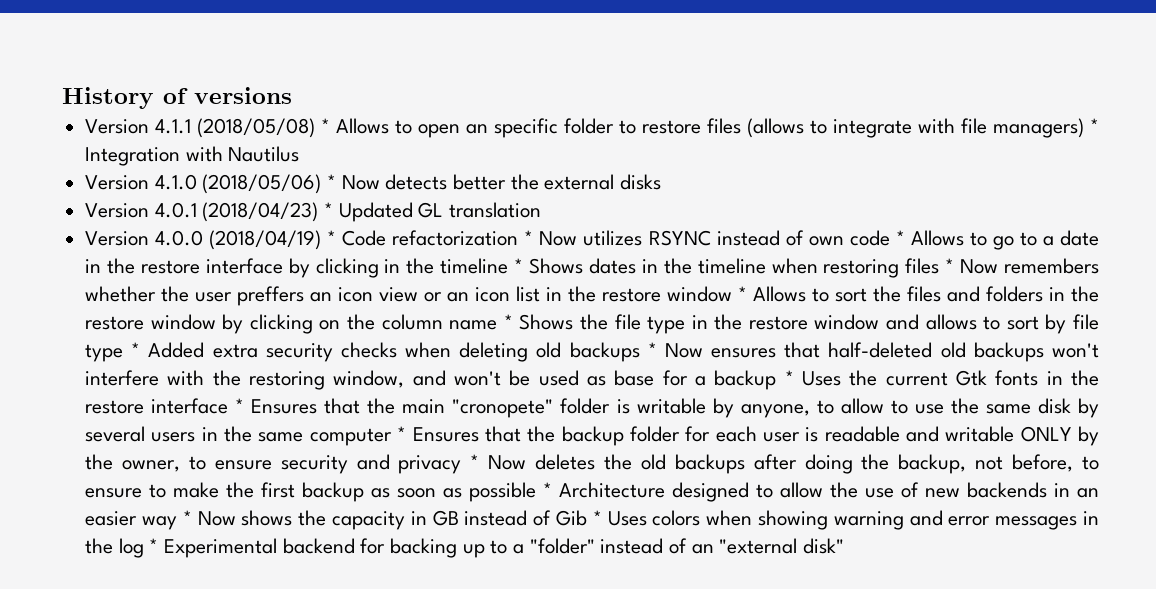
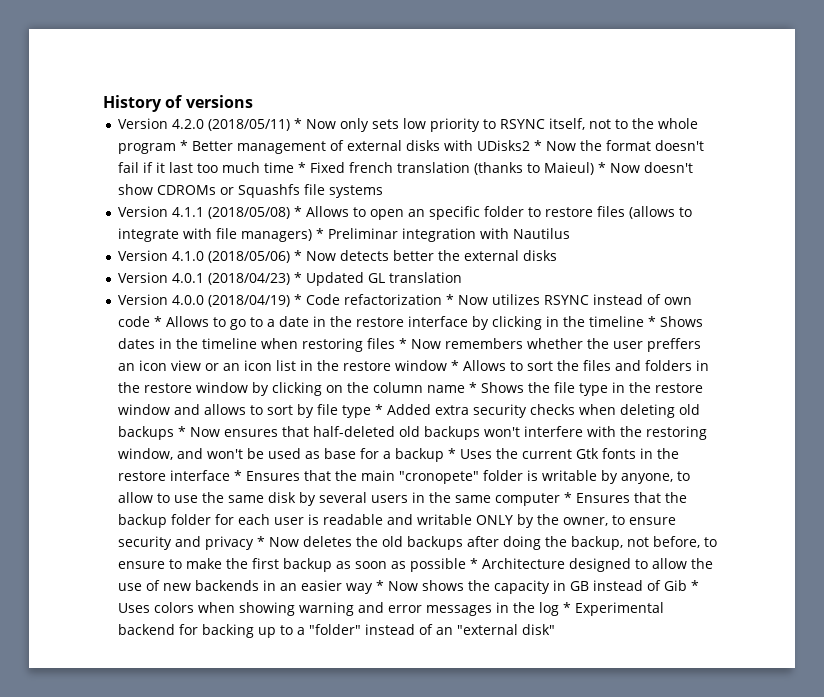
+ Version 4.2.0 (2018/05/11) * Now only sets low priority to RSYNC itself, not to the whole program * Better management of external disks with UDisks2 * Now the format doesn't fail if it last too much time * Fixed french translation (thanks to Maieul) * Now doesn't show CDROMs or Squashfs file systems
- Version 4.1.1 (2018/05/08) * Allows to open an specific folder to restore files (allows to integrate with file managers) * Integration with Nautilus
+ Version 4.1.1 (2018/05/08) * Allows to open an specific folder to restore files (allows to integrate with file managers) * Preliminar integration with Nautilus

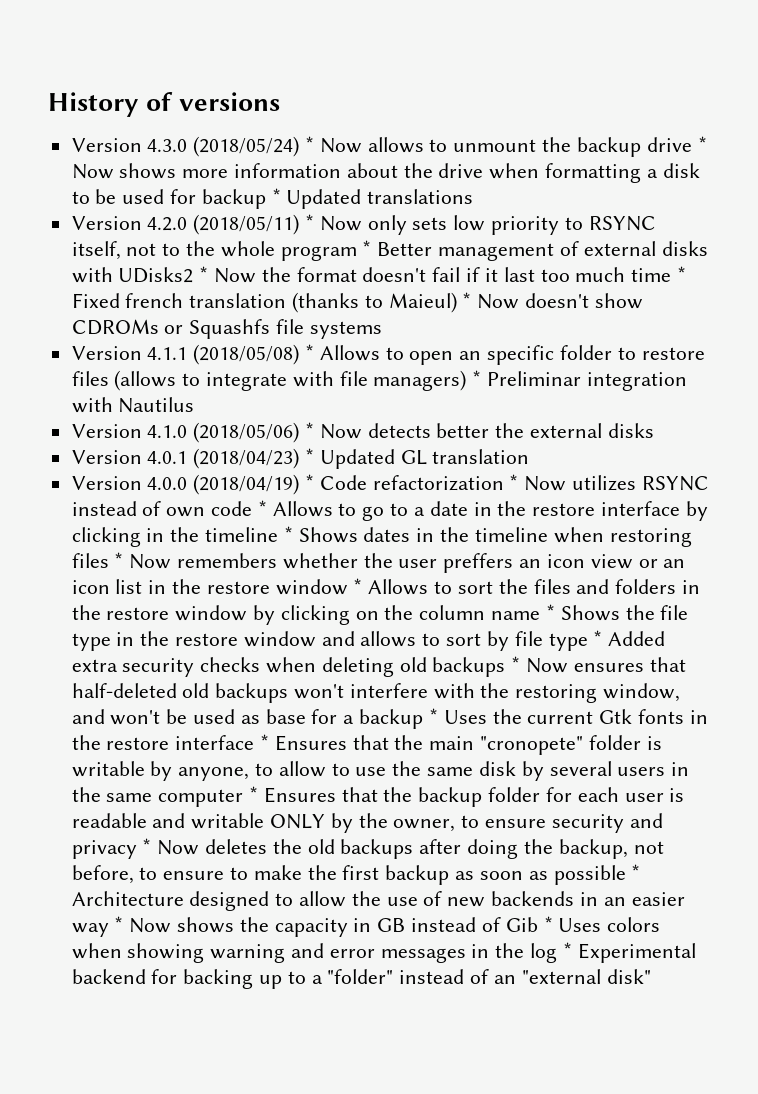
+ Version 4.3.0 (2018/05/24) * Now allows to unmount the backup drive * Now shows more information about the drive when formatting a disk to be used for backup * Updated translations

